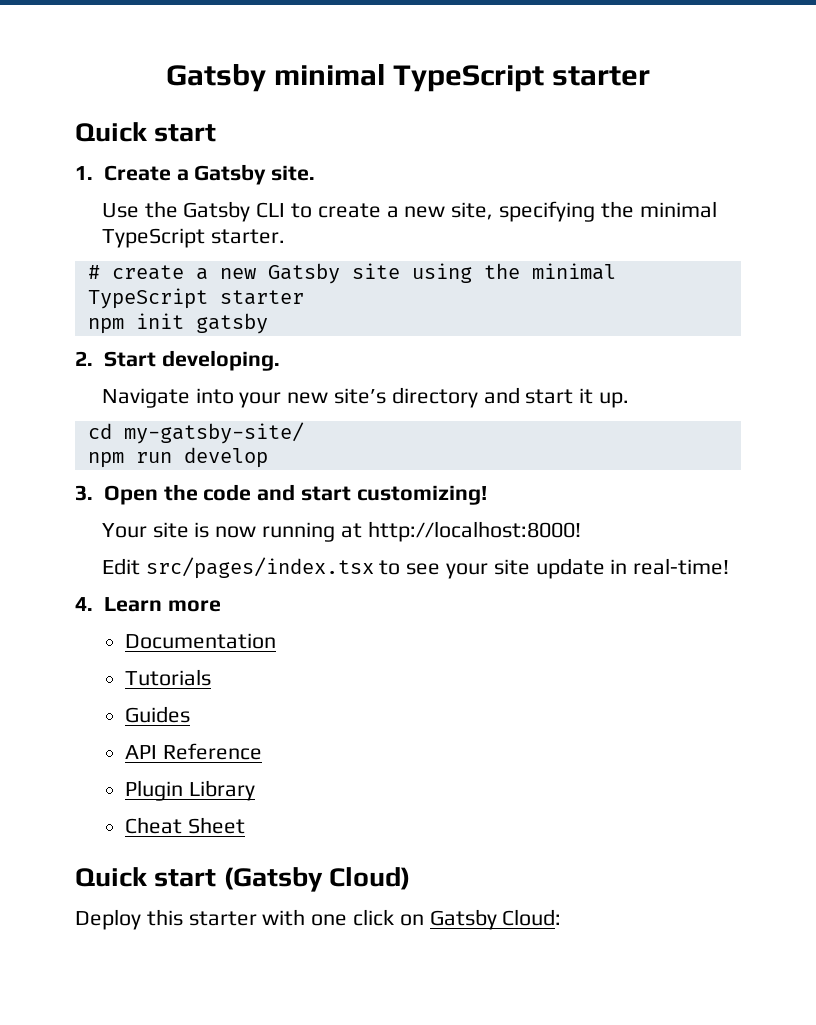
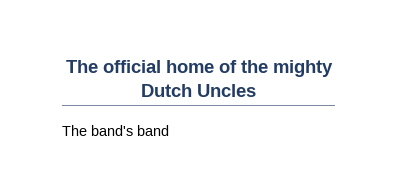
- Gatsby minimal TypeScript starter
- Quick start
- 1. Create a Gatsby site.
- Use the Gatsby CLI to create a new site, specifying the minimal TypeScript starter.
- # create a new Gatsby site using the minimal TypeScript starter
- npm init gatsby
- 2. Start developing.
- Navigate into your new site’s directory and start it up.
- cd my-gatsby-site/
- npm run develop
- 3. Open the code and start customizing!
- Your site is now running at http://localhost:8000!
- Edit src/pages/index.tsx to see your site update in real-time!
- 4. Learn more
- Documentation
- Tutorials
- Guides
- API Reference
- Plugin Library
- Cheat Sheet
- Quick start (Gatsby Cloud)
- Deploy this starter with one click on Gatsby Cloud:
+ The official home of the mighty Dutch Uncles
+ The band's band

